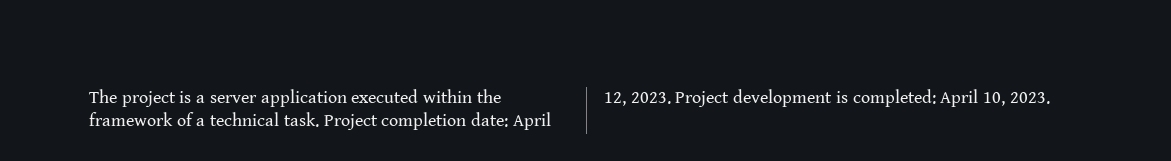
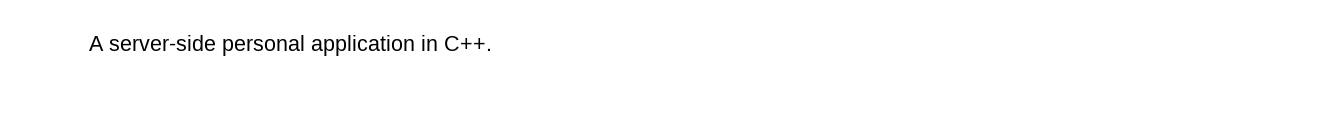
- The project is a server application executed within the framework of a technical task. Project completion date: April 12, 2023. Project development is completed: April 10, 2023.
+ A server-side personal application in C++.

